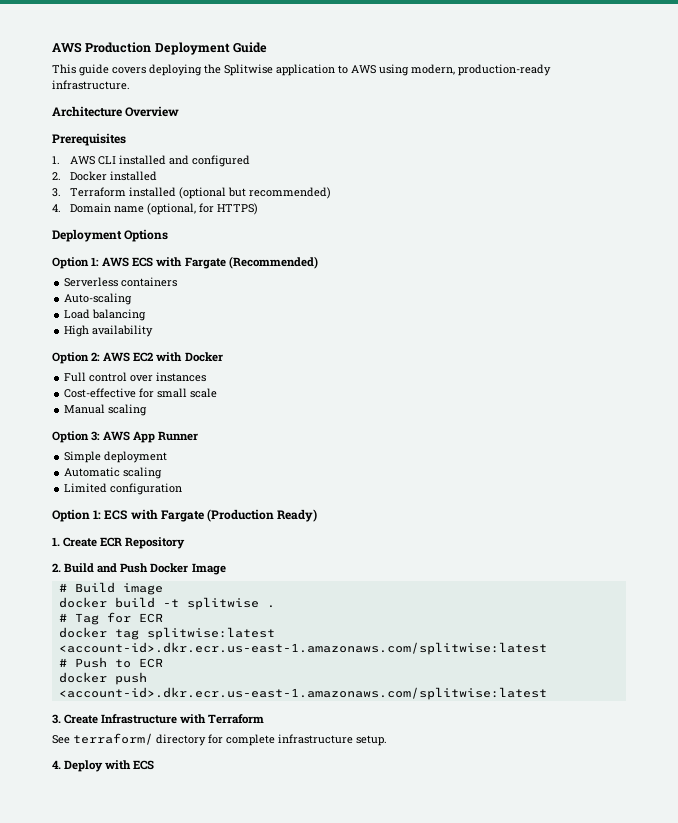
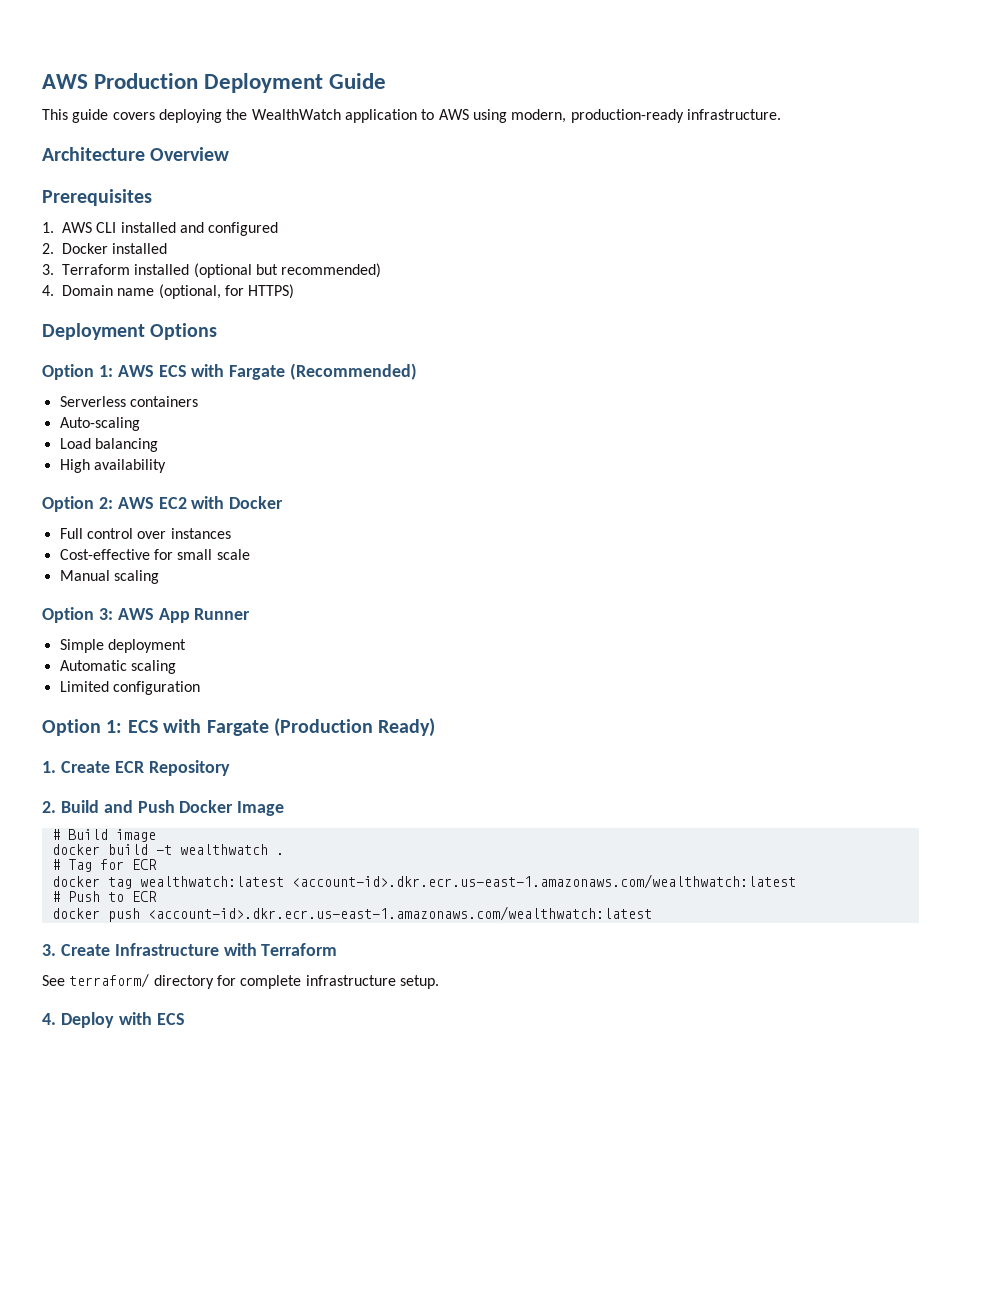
- This guide covers deploying the Splitwise application to AWS using modern, production-ready infrastructure.
+ This guide covers deploying the WealthWatch application to AWS using modern, production-ready infrastructure.
- docker build -t splitwise .
+ docker build -t wealthwatch .
- docker tag splitwise:latest <account-id>.dkr.ecr.us-east-1.amazonaws.com/splitwise:latest
+ docker tag wealthwatch:latest <account-id>.dkr.ecr.us-east-1.amazonaws.com/wealthwatch:latest
- docker push <account-id>.dkr.ecr.us-east-1.amazonaws.com/splitwise:latest
+ docker push <account-id>.dkr.ecr.us-east-1.amazonaws.com/wealthwatch:latest

